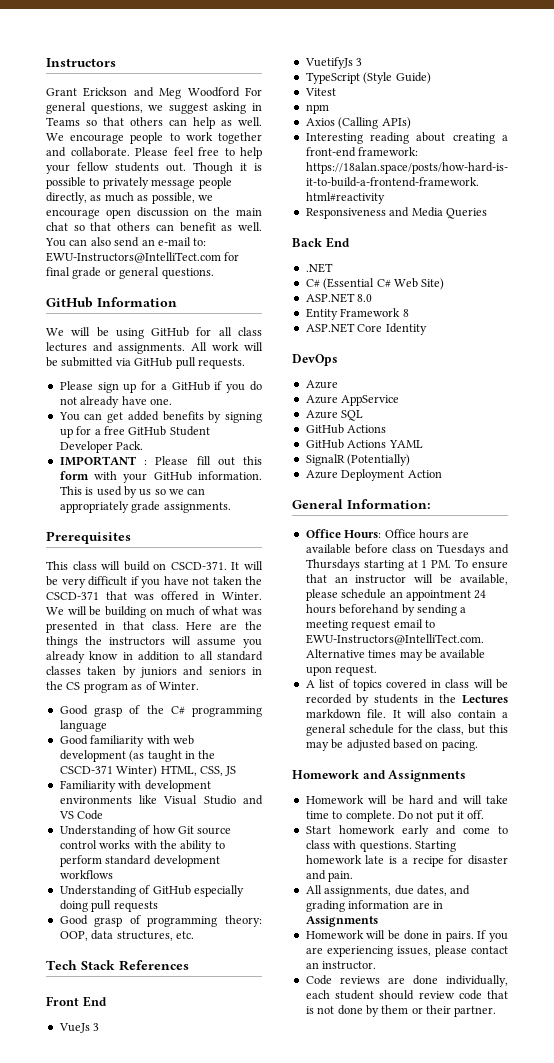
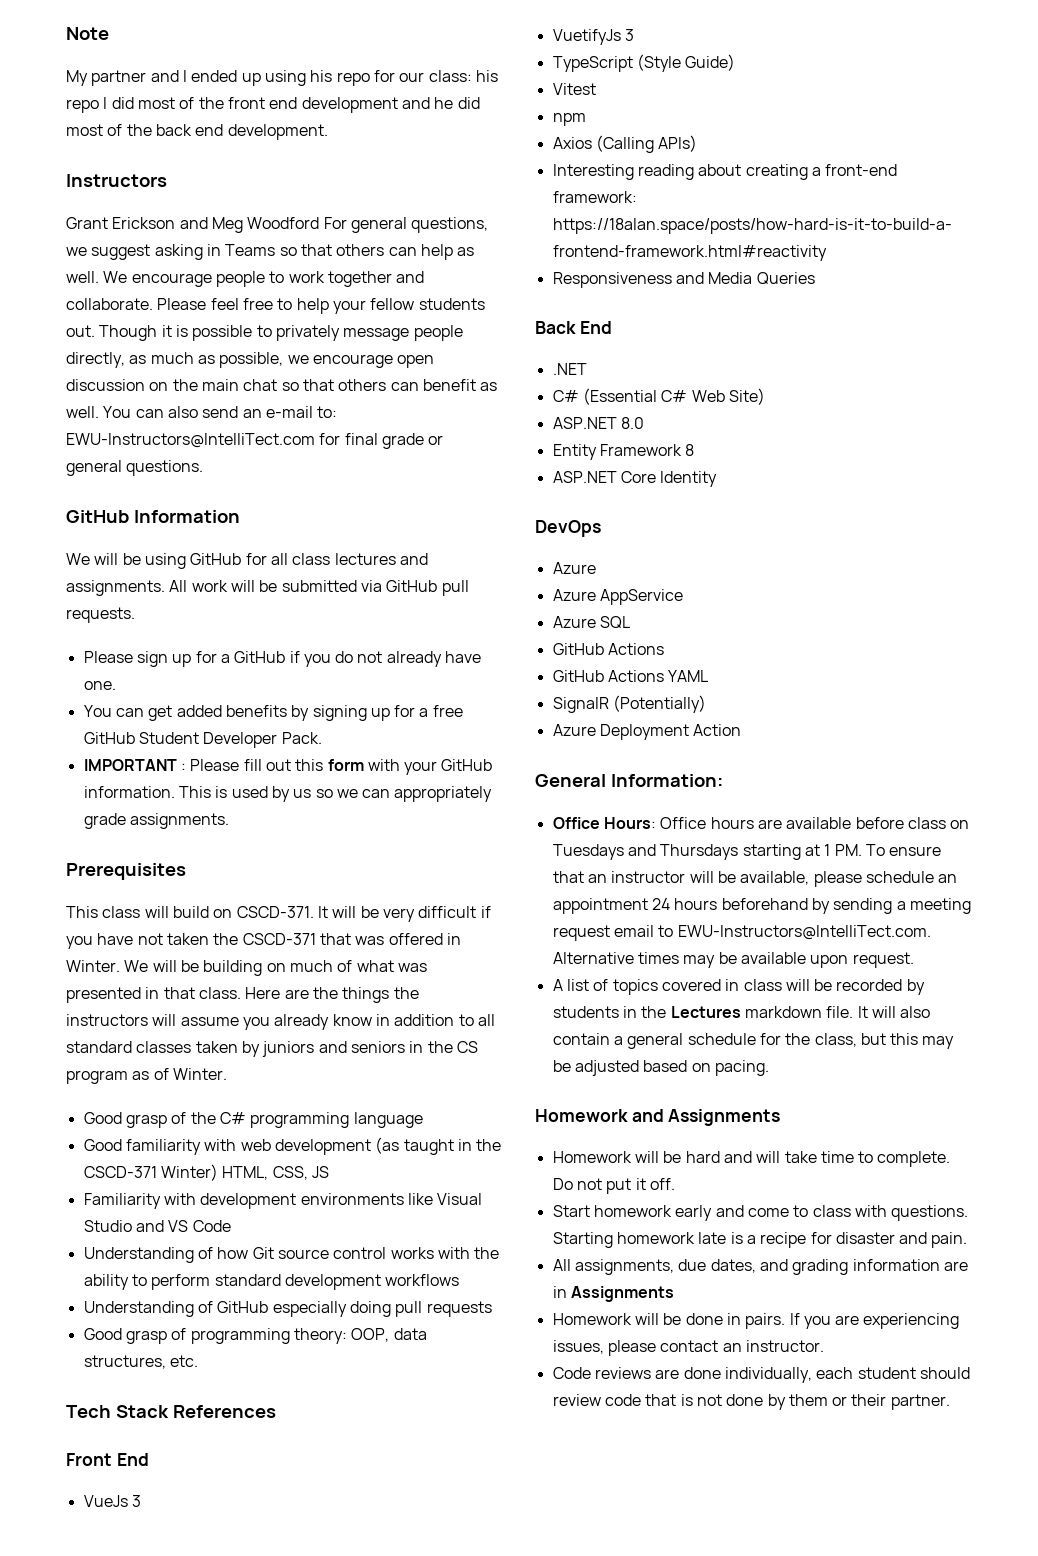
+ Note
+ My partner and I ended up using his repo for our class: his repo I did most of the front end development and he did most of the back end development.

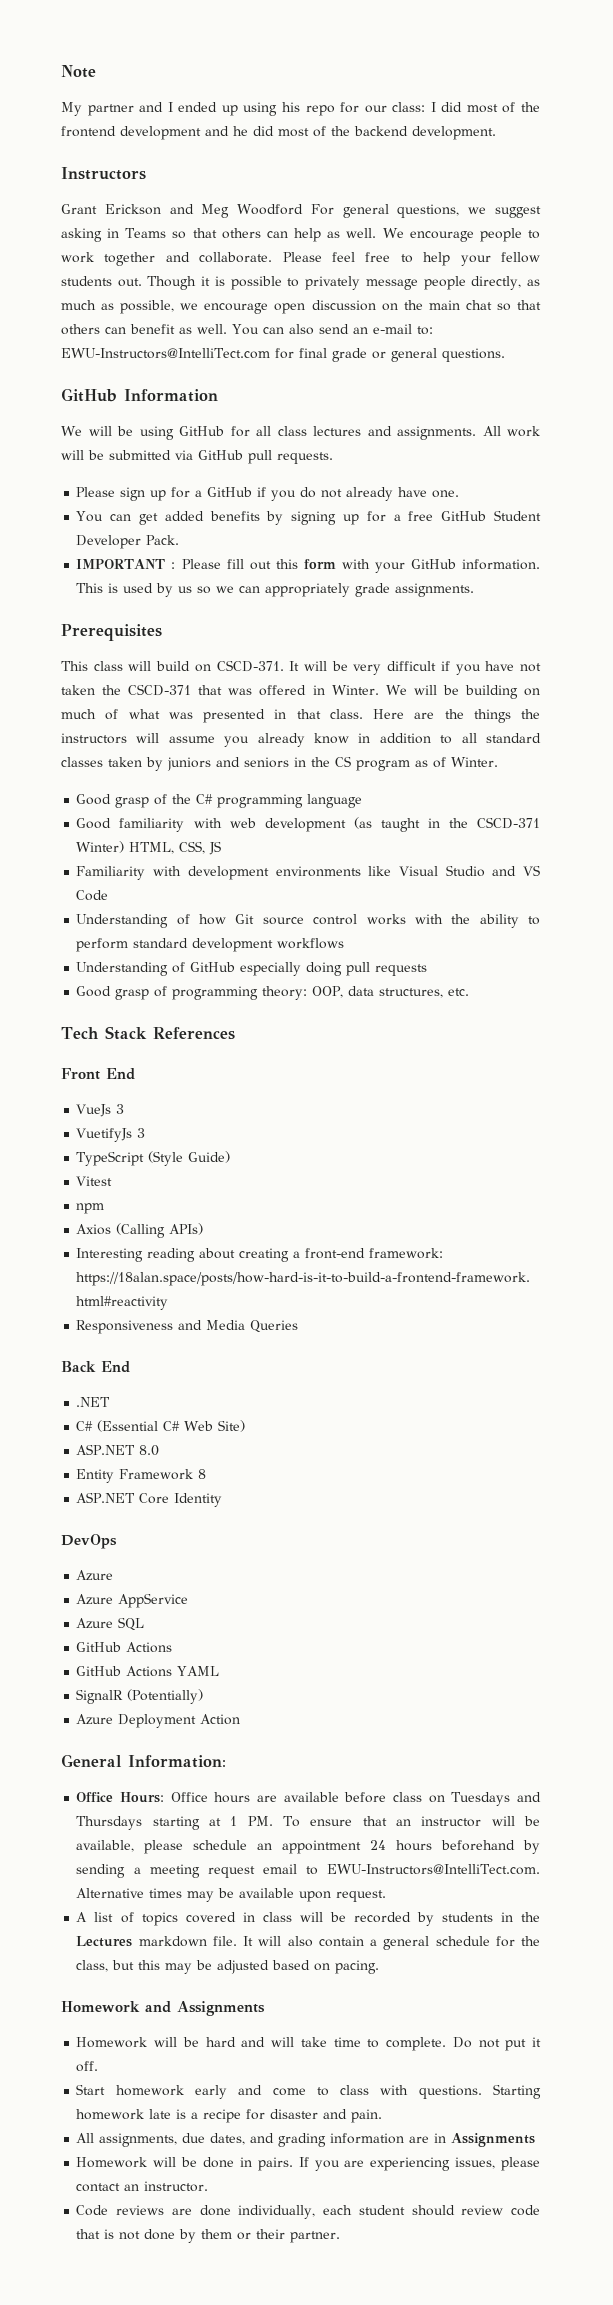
- My partner and I ended up using his repo for our class: his repo I did most of the front end development and he did most of the back end development.
+ My partner and I ended up using his repo for our class: I did most of the frontend development and he did most of the backend development.

